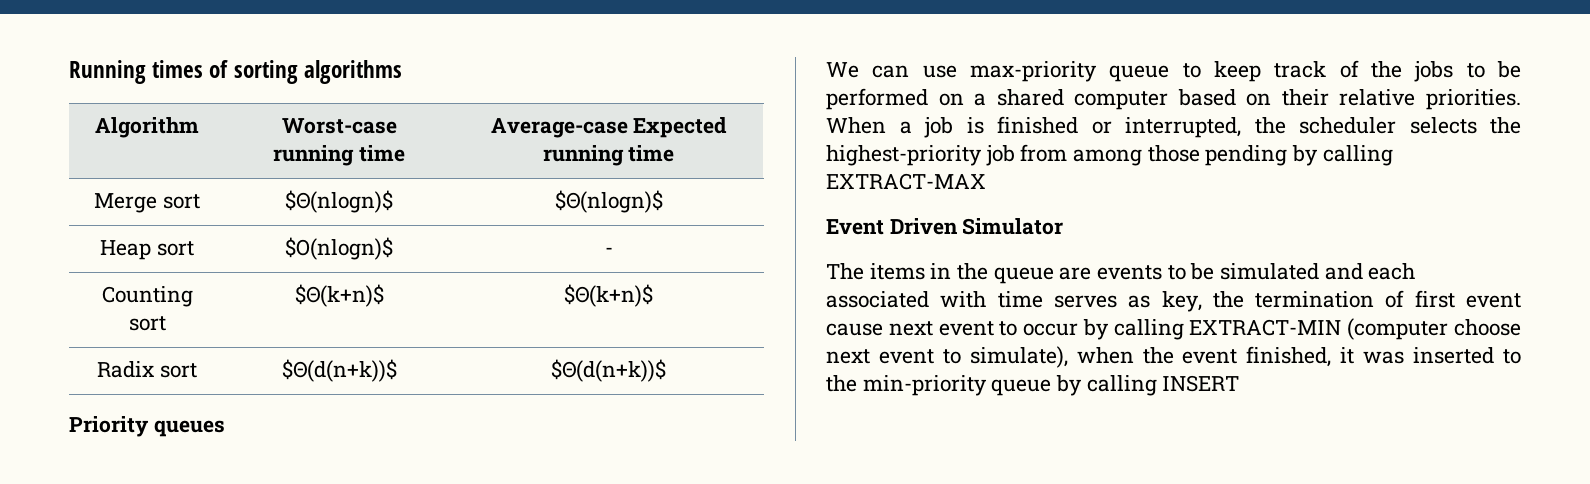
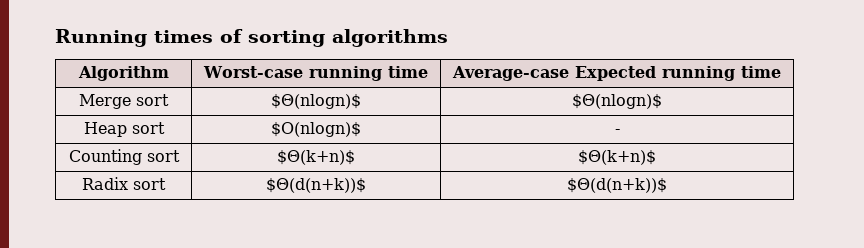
- Priority queues
- We can use max-priority queue to keep track of the jobs to be performed on a shared computer based on their relative priorities. When a job is finished or interrupted, the scheduler selects the highest-priority job from among those pending by calling EXTRACT-MAX
- Event Driven Simulator
- The items in the queue are events to be simulated and each associated with time serves as key, the termination of first event cause next event to occur by calling EXTRACT-MIN (computer choose next event to simulate), when the event finished, it was inserted to the min-priority queue by calling INSERT

